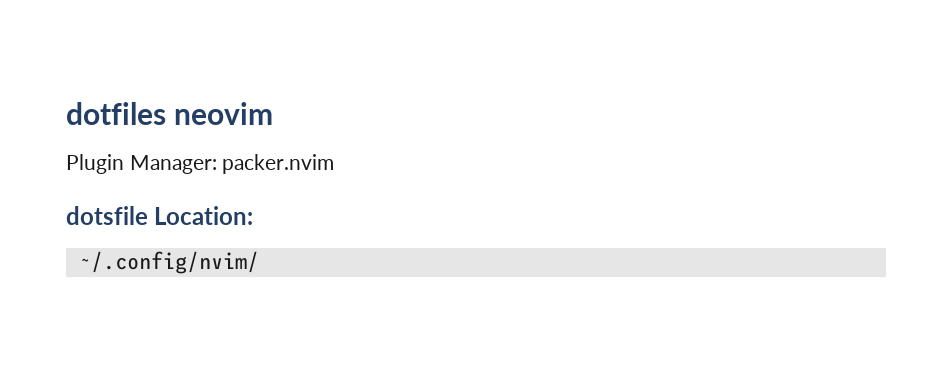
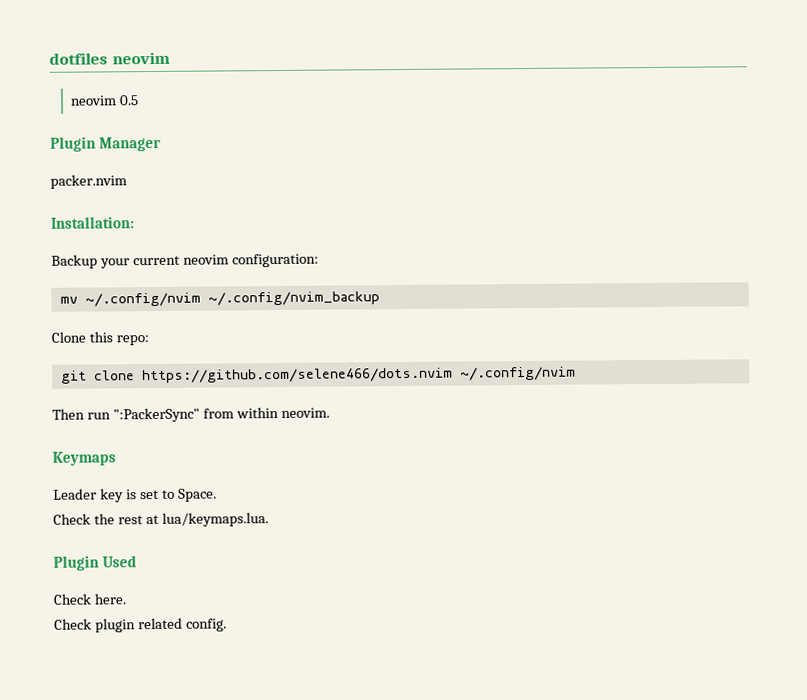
- Plugin Manager: packer.nvim
+ neovim 0.5
+ Plugin Manager
+ packer.nvim
- dotsfile Location:
- ~/.config/nvim/
+ Installation:
+ Backup your current neovim configuration:
+ mv ~/.config/nvim ~/.config/nvim_backup
+ Clone this repo:
+ git clone https://github.com/selene466/dots.nvim ~/.config/nvim
+ Then run ":PackerSync" from within neovim.
+ Keymaps
+ Leader key is set to Space.
+ Check the rest at lua/keymaps.lua.
+ Plugin Used
+ Check here.
+ Check plugin related config.

